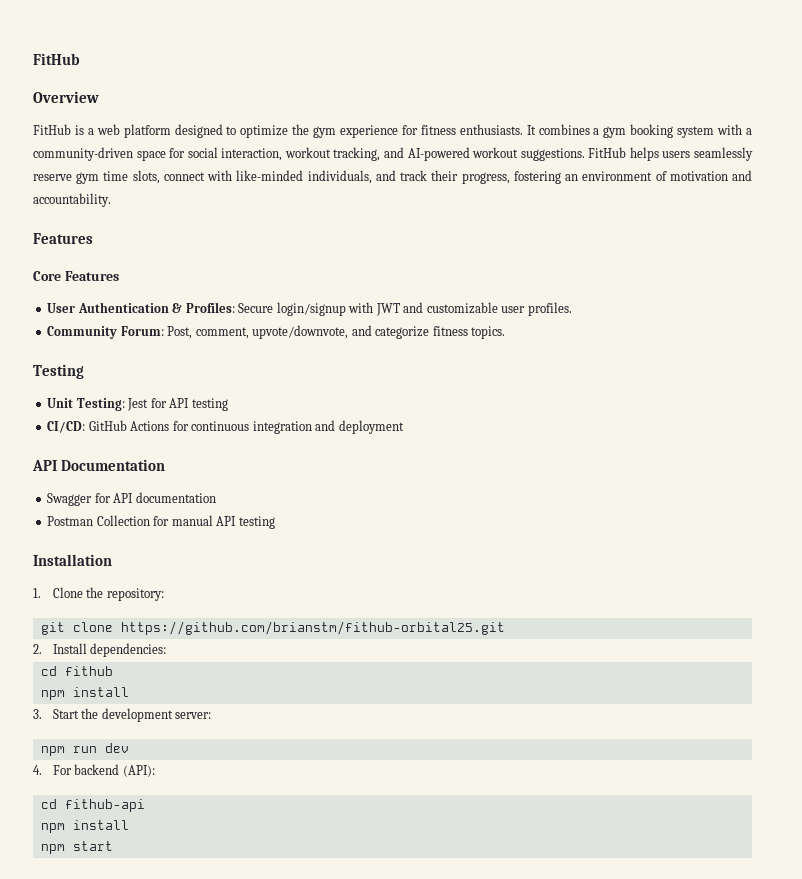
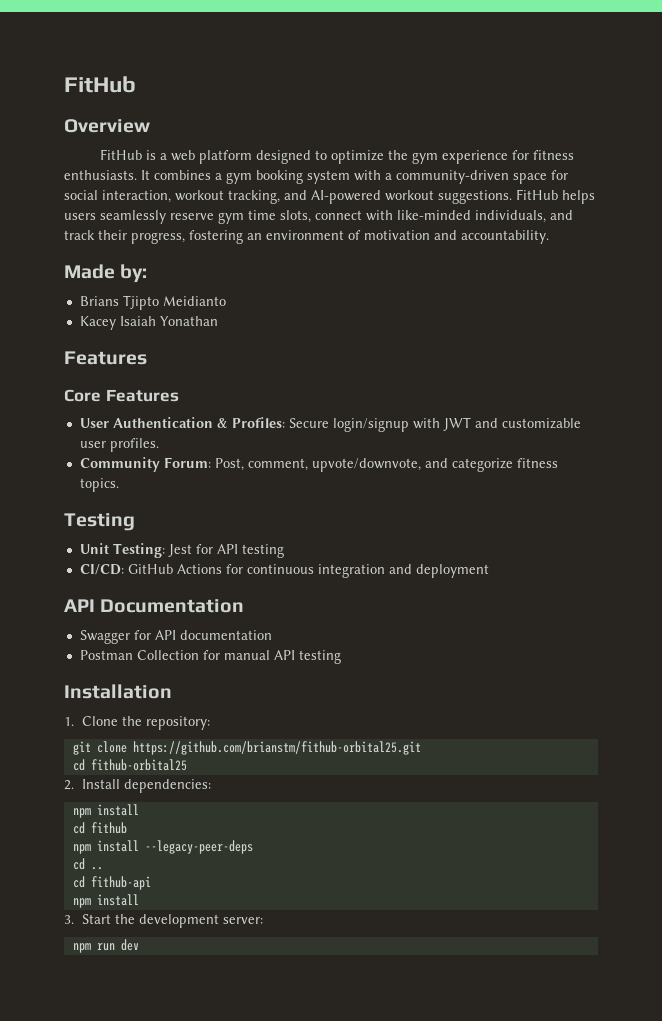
+ Made by:
+ Brians Tjipto Meidianto
+ Kacey Isaiah Yonathan
+ cd fithub-orbital25
  2. Install dependencies:
+ npm install
+ npm install --legacy-peer-deps
+ cd ..
+ cd fithub-api
- 4. For backend (API):
- cd fithub-api
- npm install
- npm start

